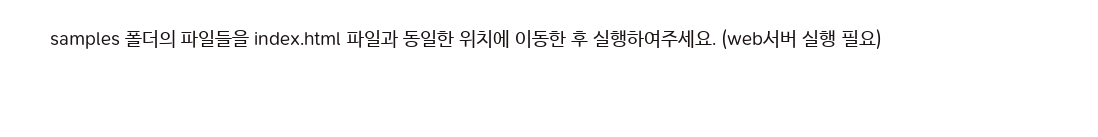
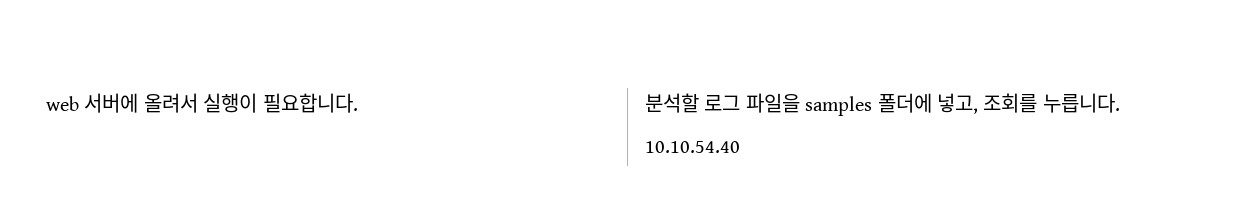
- samples 폴더의 파일들을 index.html 파일과 동일한 위치에 이동한 후 실행하여주세요. (web서버 실행 필요)
+ web 서버에 올려서 실행이 필요합니다.
+ 분석할 로그 파일을 samples 폴더에 넣고, 조회를 누릅니다.
+ 10.10.54.40

